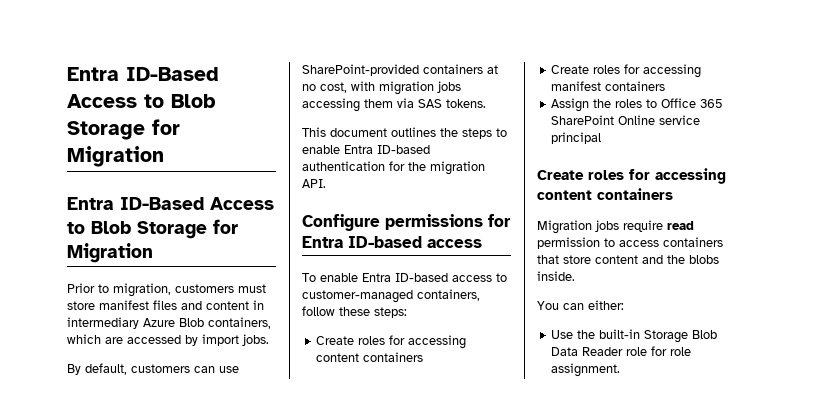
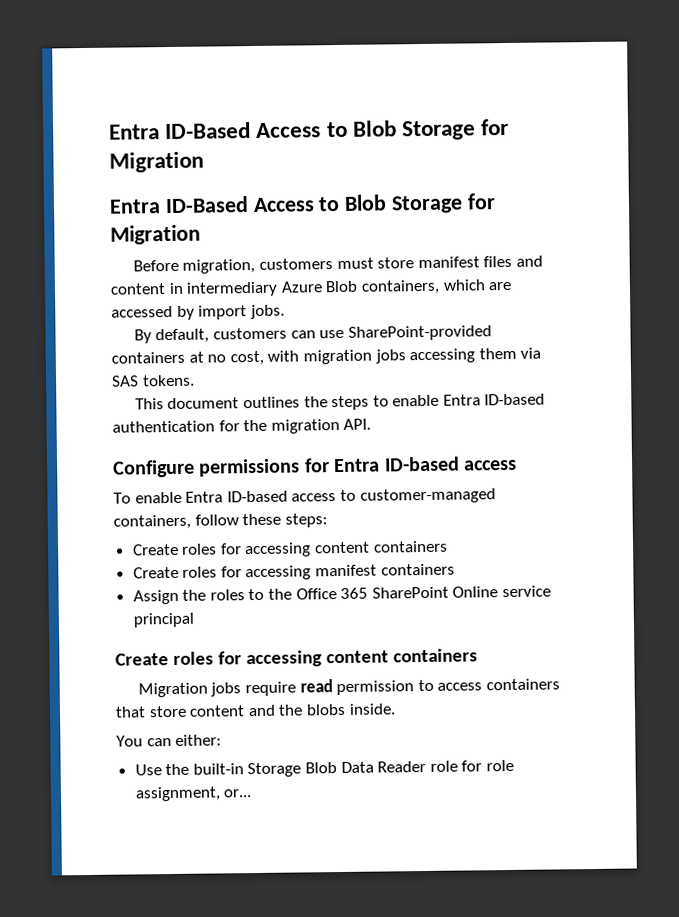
- Prior to migration, customers must store manifest files and content in intermediary Azure Blob containers, which are accessed by import jobs.
+ Before migration, customers must store manifest files and content in intermediary Azure Blob containers, which are accessed by import jobs.
- Assign the roles to Office 365 SharePoint Online service principal
+ Assign the roles to the Office 365 SharePoint Online service principal
- Use the built-in Storage Blob Data Reader role for role assignment.
+ Use the built-in Storage Blob Data Reader role for role assignment, or...

